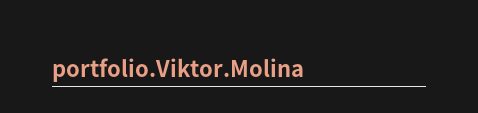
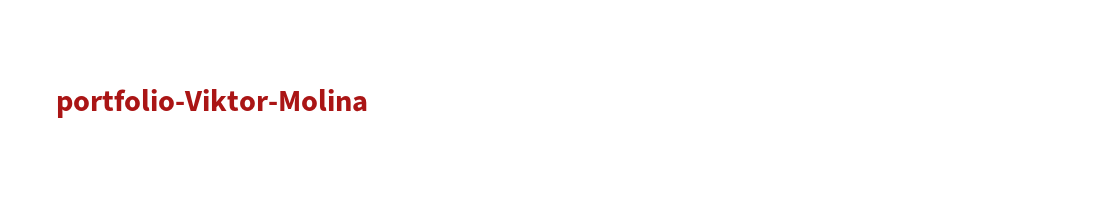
- portfolio.Viktor.Molina
+ portfolio-Viktor-Molina

